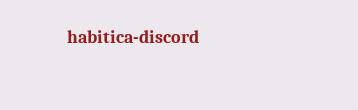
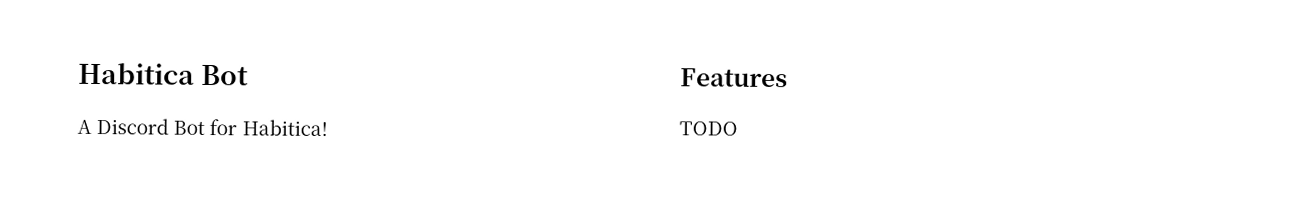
- habitica-discord
+ Habitica Bot
+ A Discord Bot for Habitica!
+ Features
+ TODO

